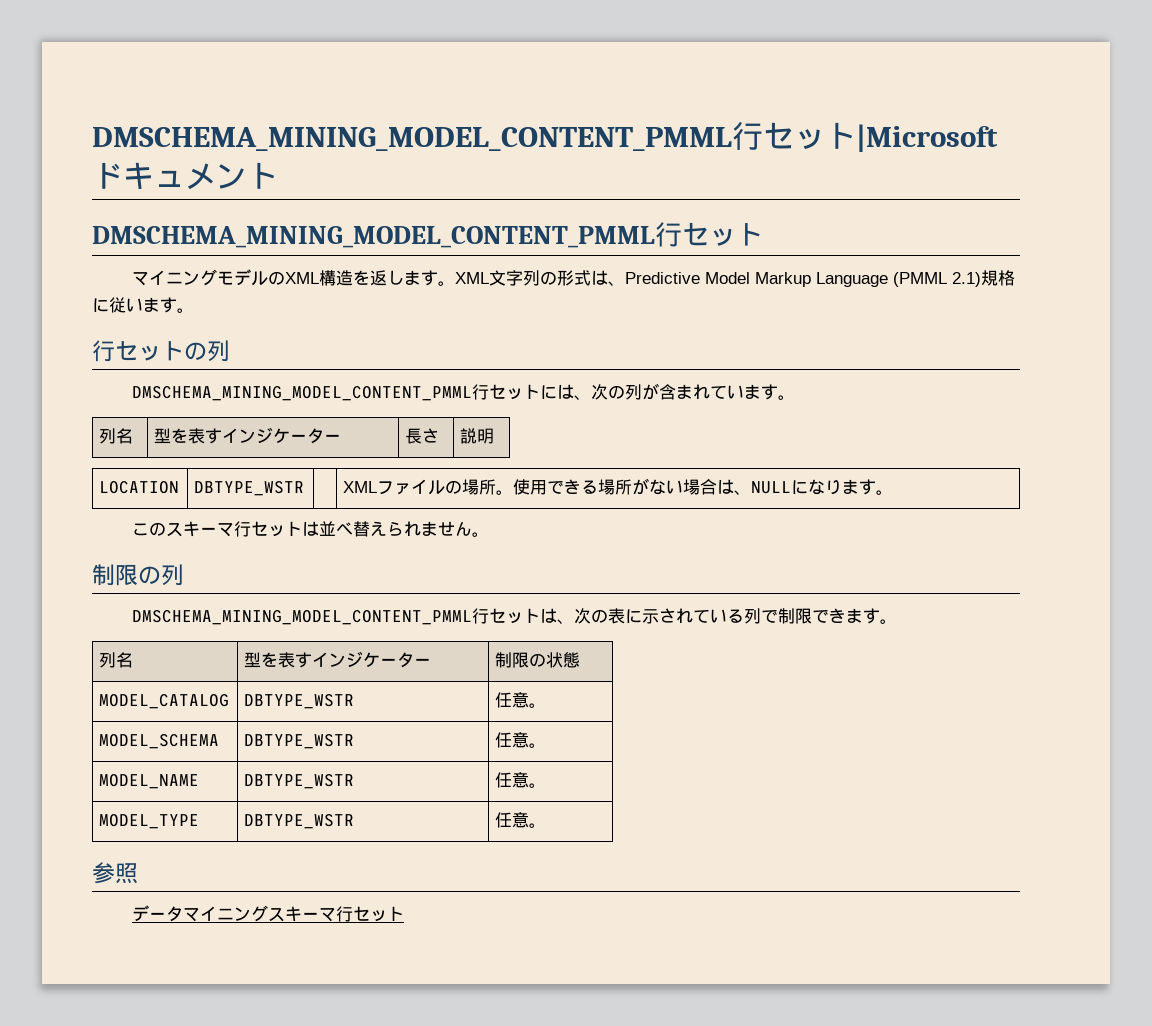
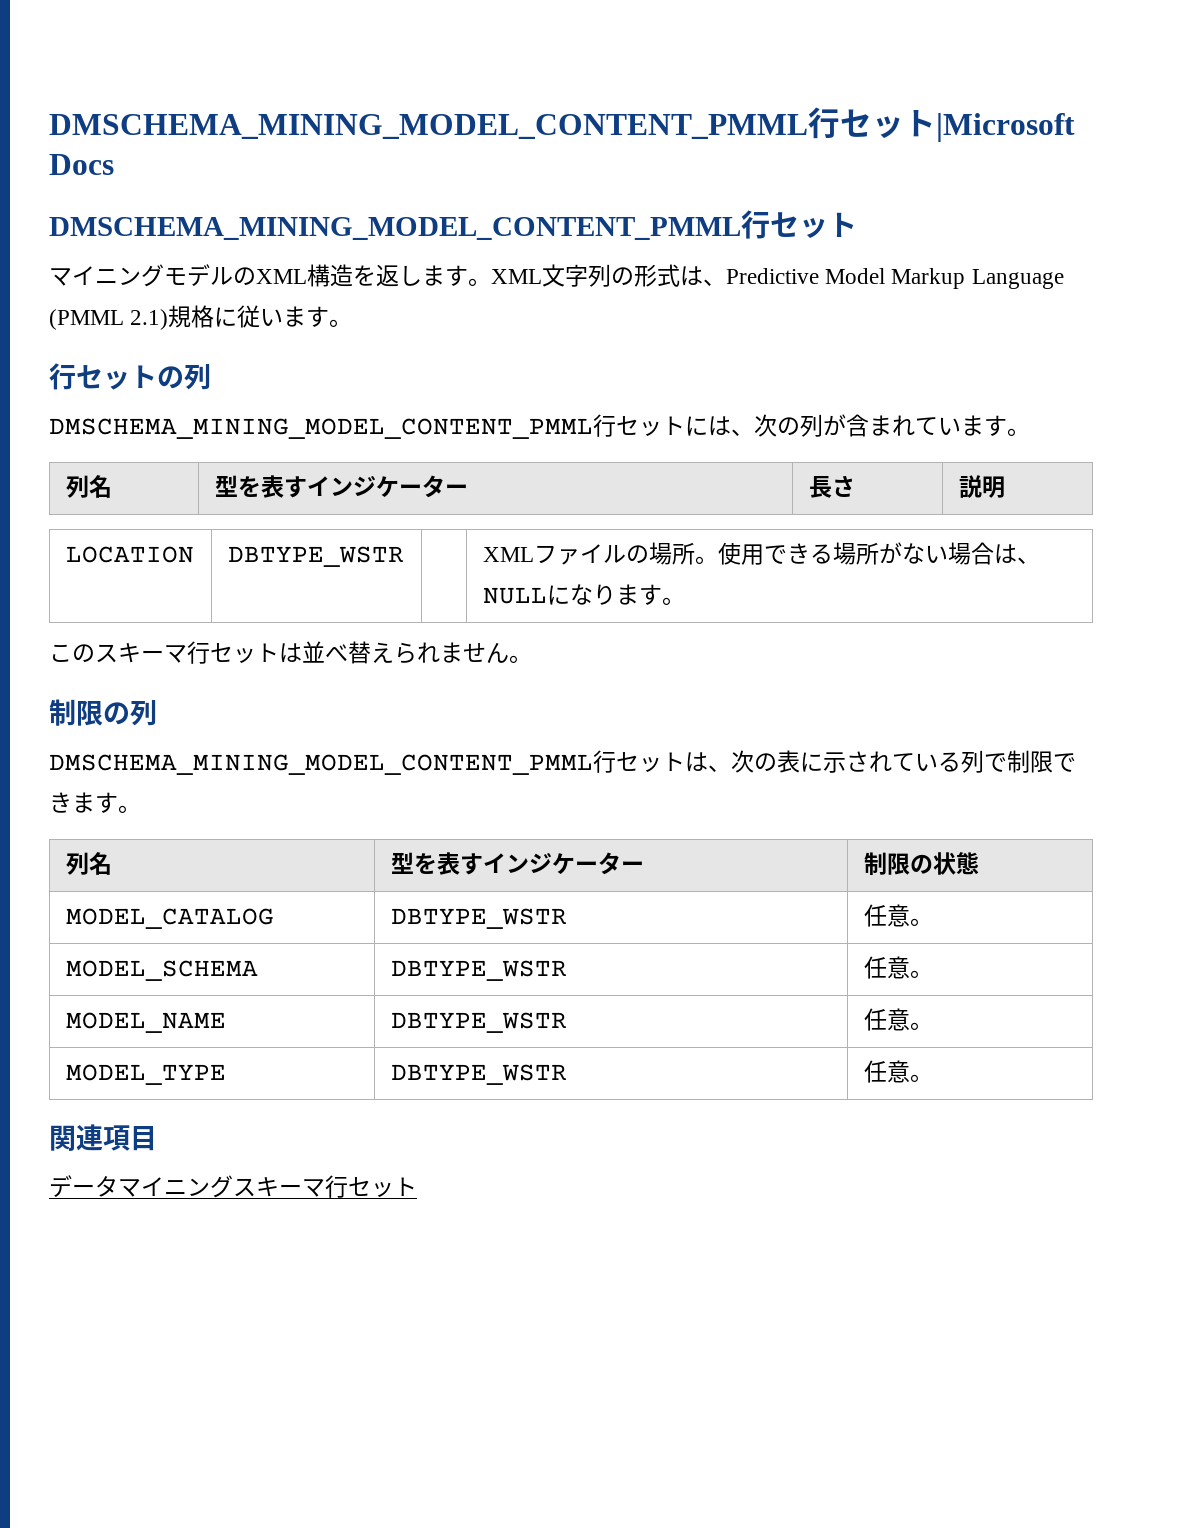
- DMSCHEMA_MINING_MODEL_CONTENT_PMML行セット|Microsoftドキュメント
+ DMSCHEMA_MINING_MODEL_CONTENT_PMML行セット|Microsoft Docs
- 参照
+ 関連項目

